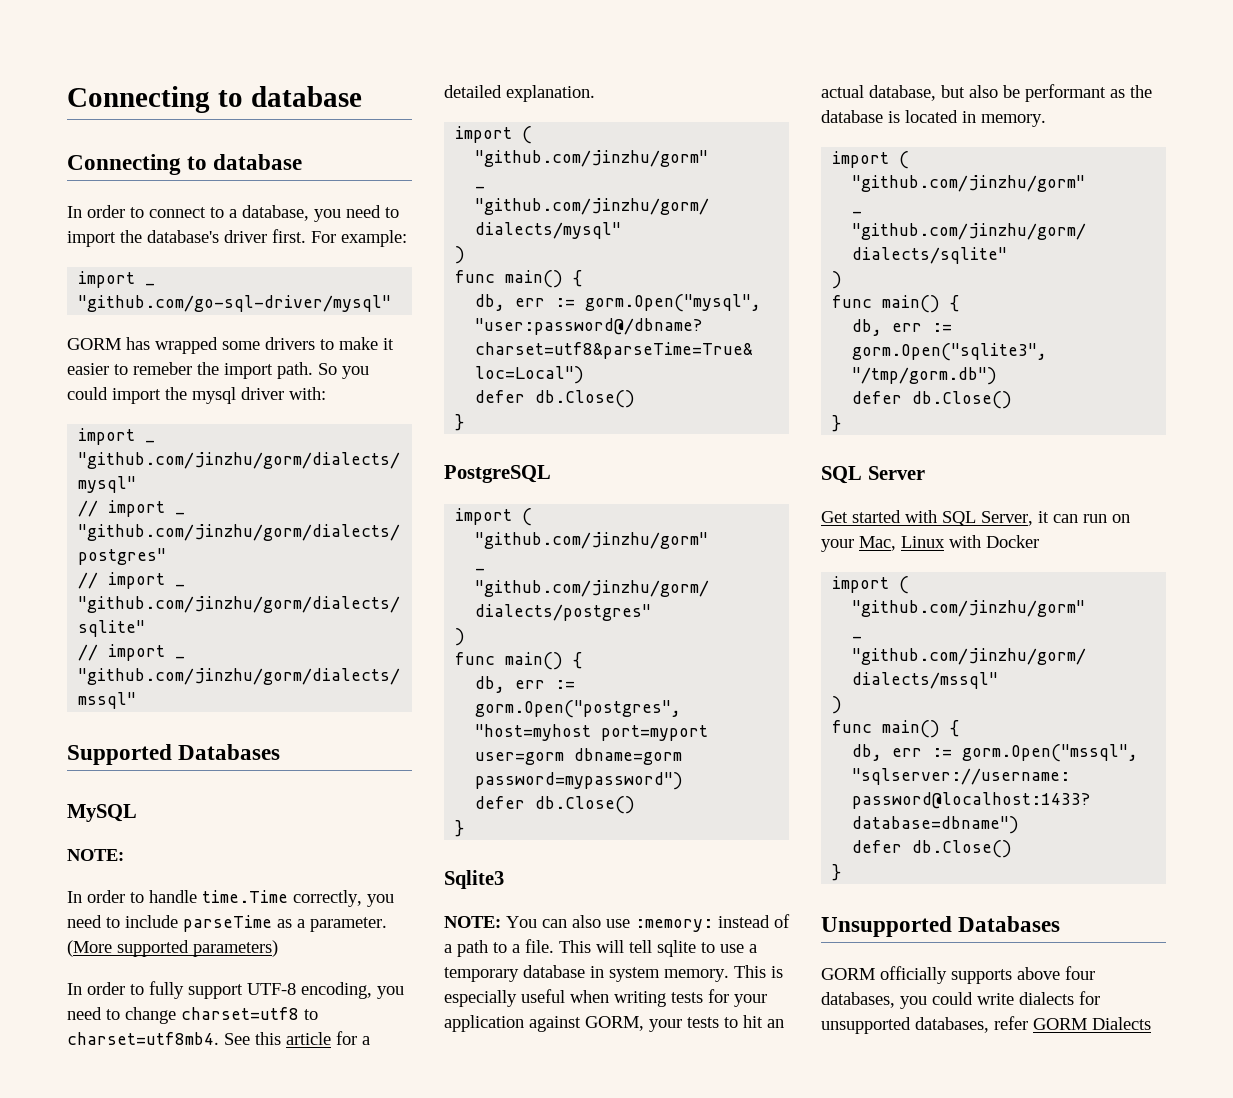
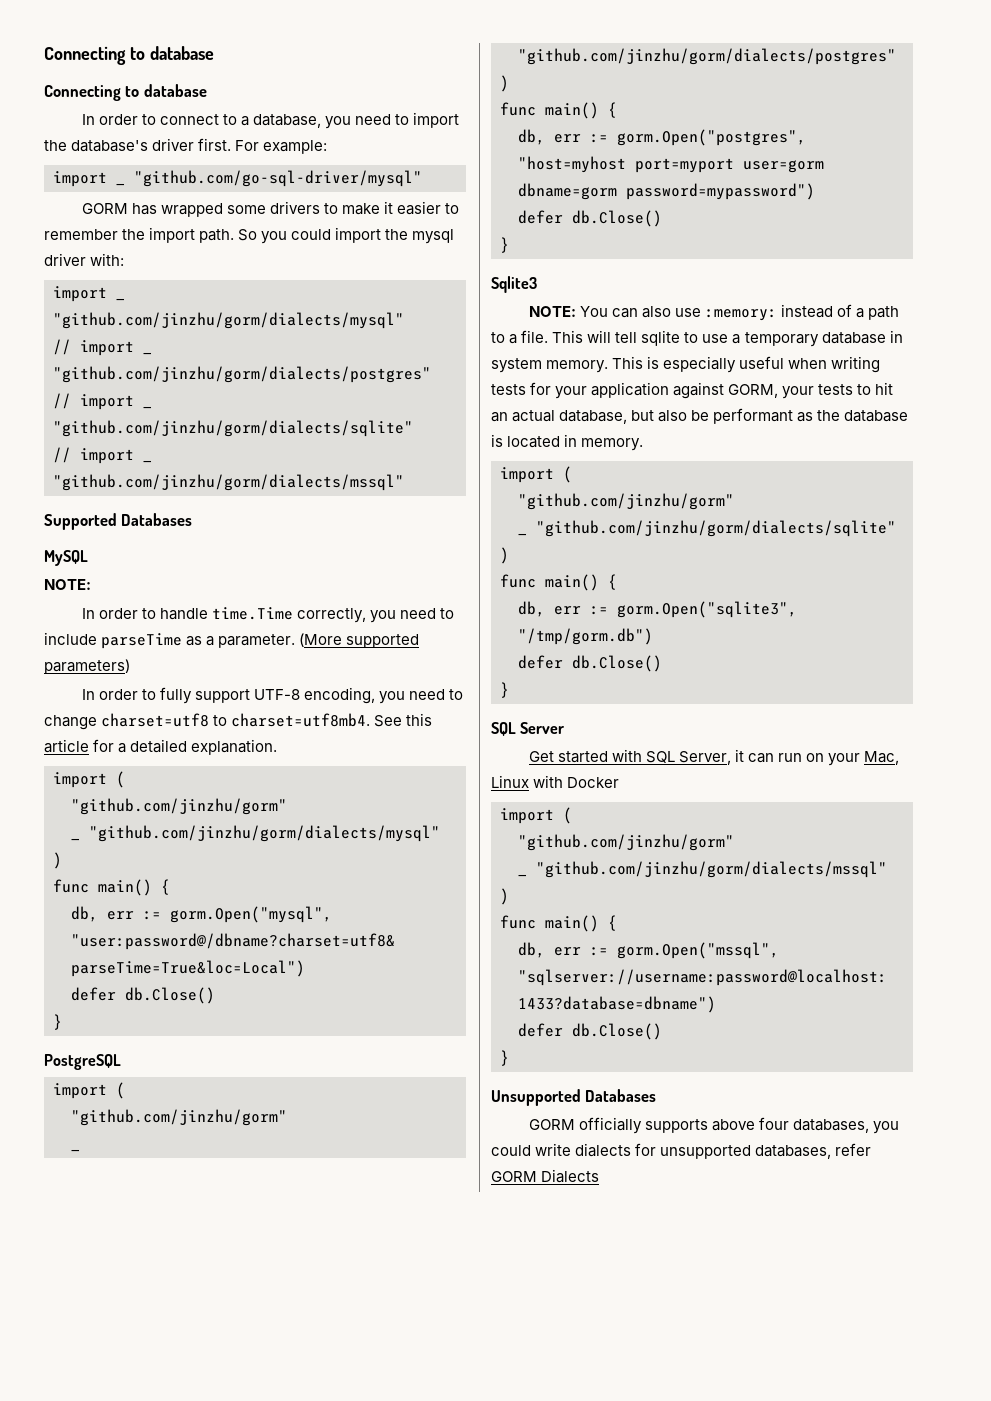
- GORM has wrapped some drivers to make it easier to remeber the import path.
+ GORM has wrapped some drivers to make it easier to remember the import path.

